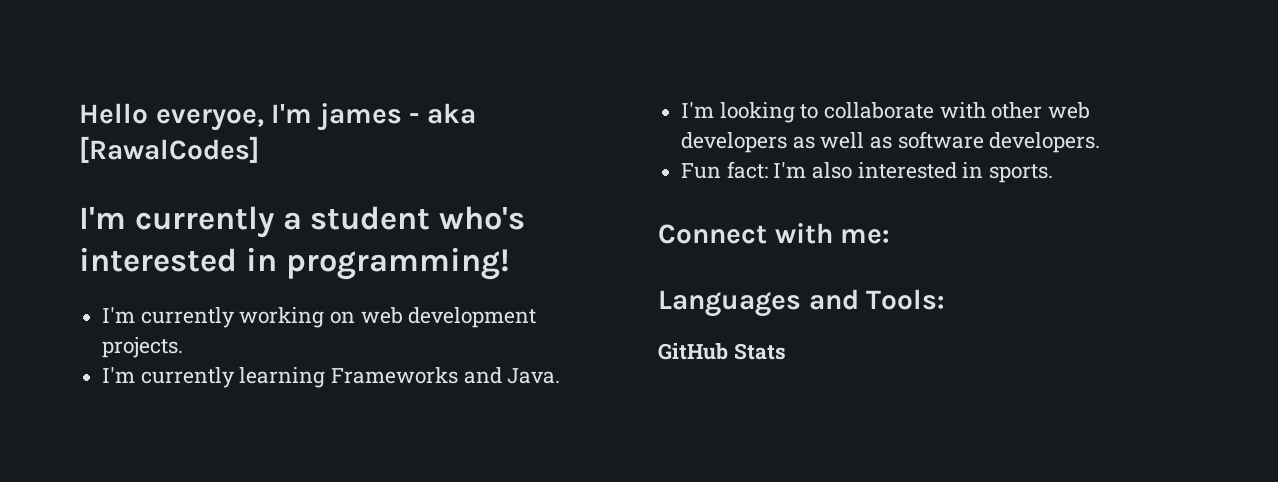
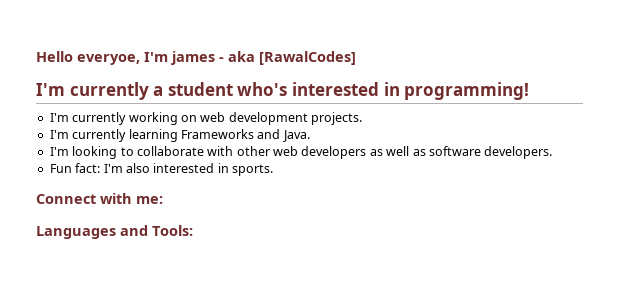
- GitHub Stats

